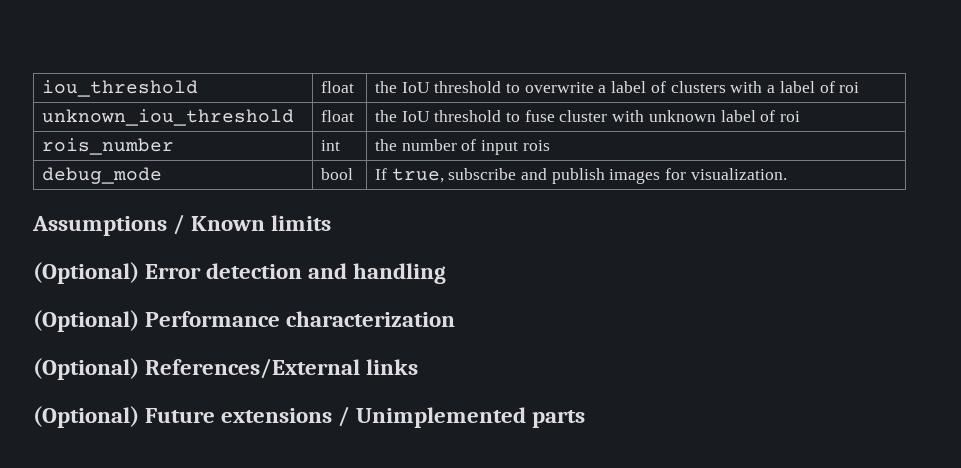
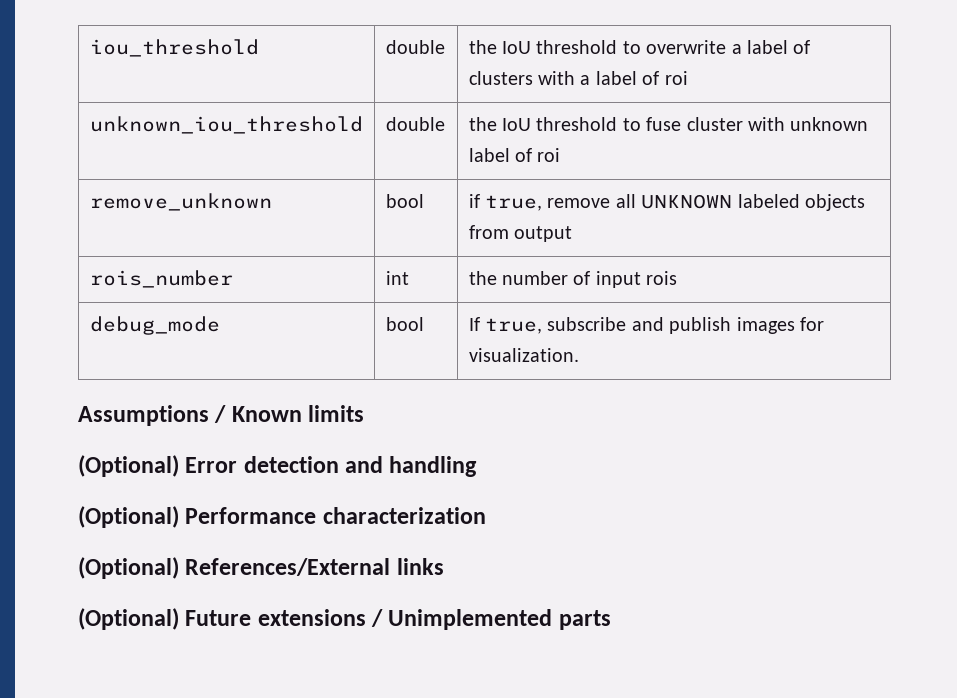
- iou_threshold | float | the IoU threshold to overwrite a label of clusters with a label of roi
+ iou_threshold | double | the IoU threshold to overwrite a label of clusters with a label of roi
- unknown_iou_threshold | float | the IoU threshold to fuse cluster with unknown label of roi
+ unknown_iou_threshold | double | the IoU threshold to fuse cluster with unknown label of roi
+ remove_unknown | bool | if true, remove all UNKNOWN labeled objects from output

